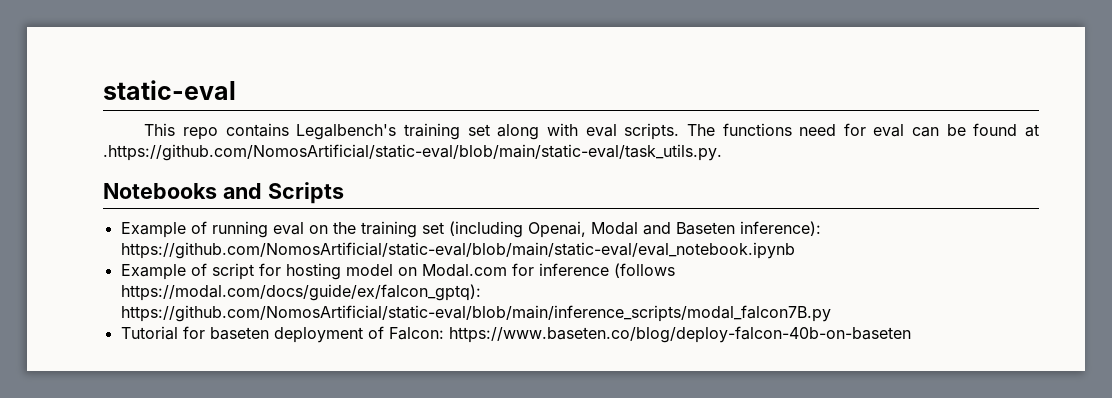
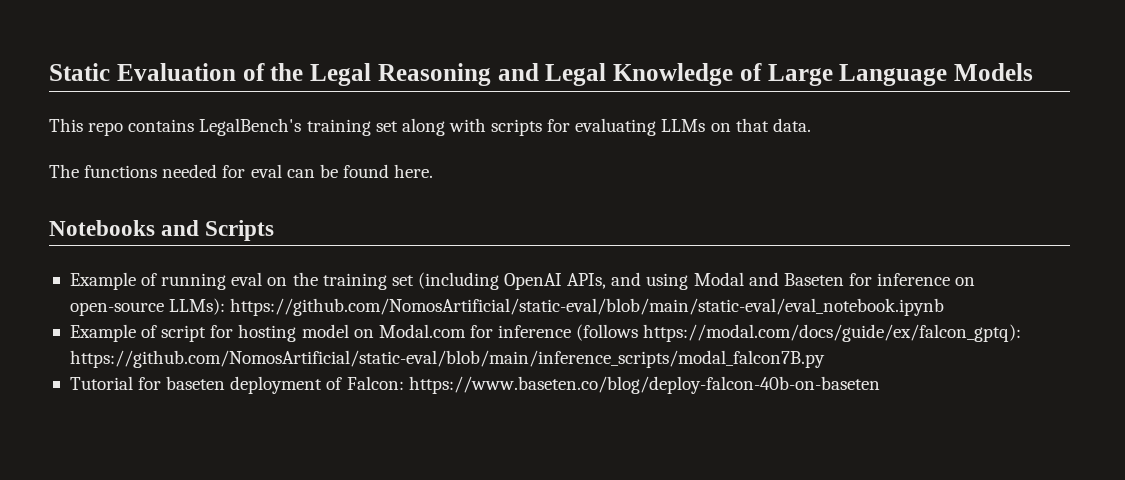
- static-eval
+ Static Evaluation of the Legal Reasoning and Legal Knowledge of Large Language Models
- This repo contains Legalbench's training set along with eval scripts. The functions need for eval can be found at .https://github.com/NomosArtificial/static-eval/blob/main/static-eval/task_utils.py.
+ This repo contains LegalBench's training set along with scripts for evaluating LLMs on that data.
+ The functions needed for eval can be found here.
- Example of running eval on the training set (including Openai, Modal and Baseten inference): https://github.com/NomosArtificial/static-eval/blob/main/static-eval/eval_notebook.ipynb
+ Example of running eval on the training set (including OpenAI APIs, and using Modal and Baseten for inference on open-source LLMs): https://github.com/NomosArtificial/static-eval/blob/main/static-eval/eval_notebook.ipynb

